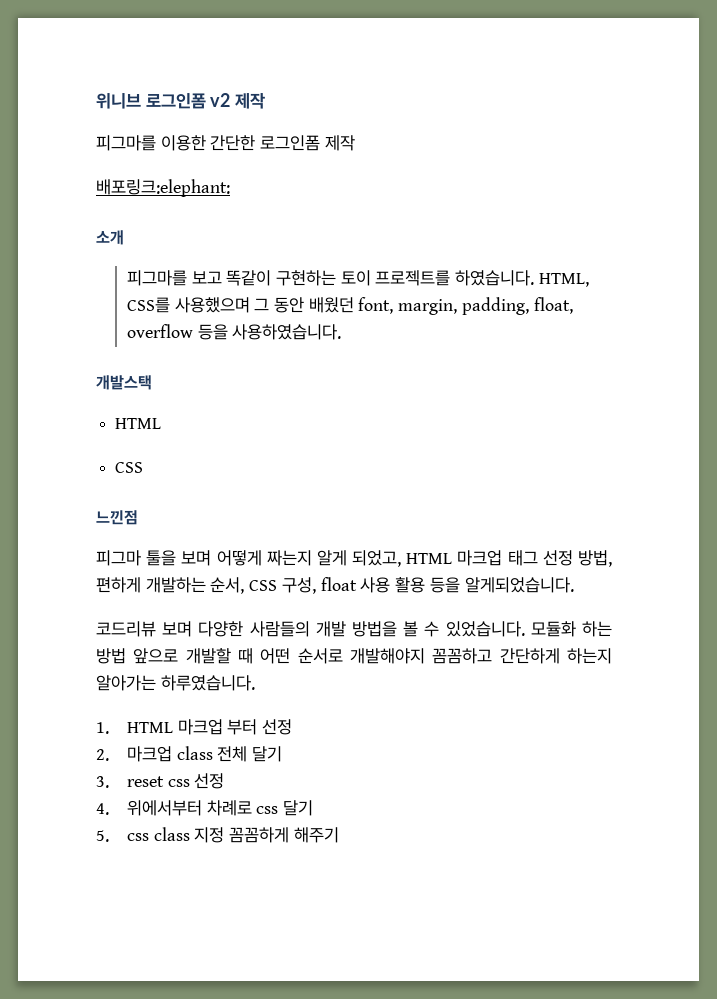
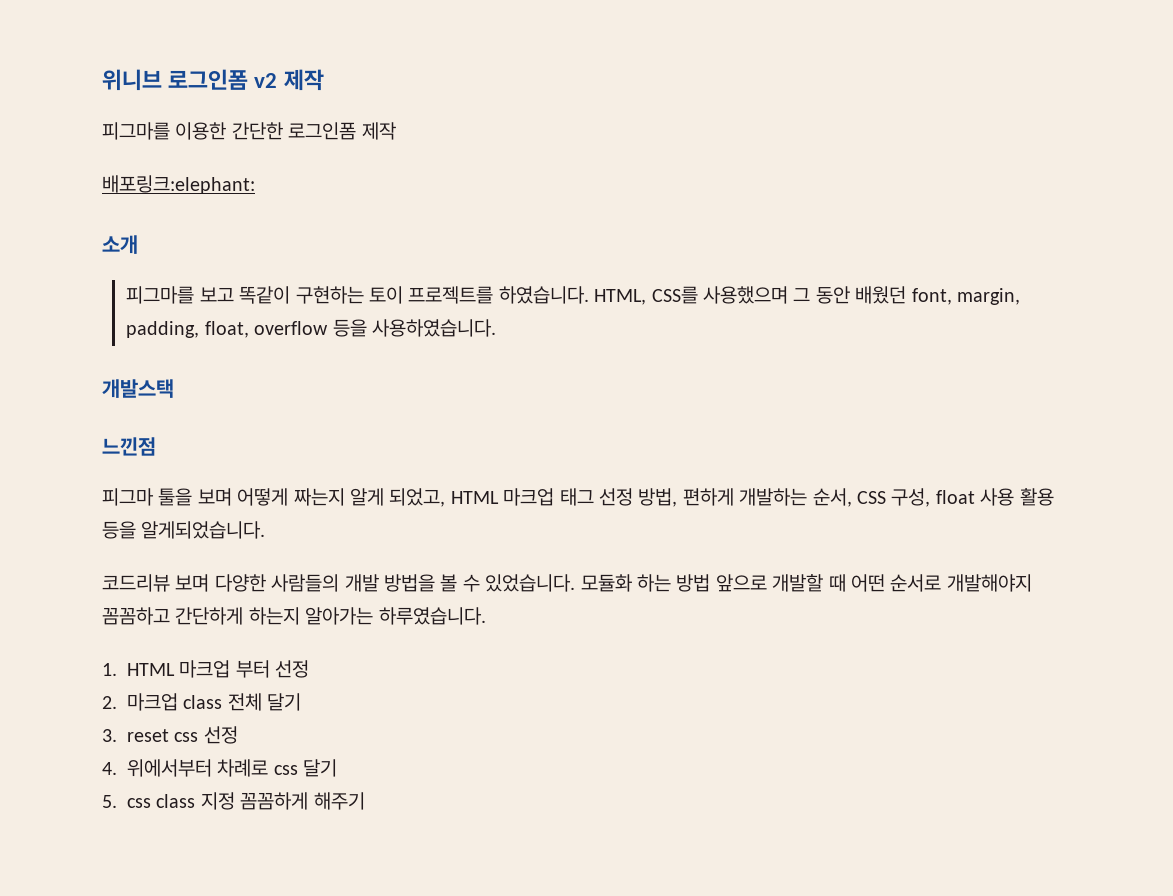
  개발스택
- HTML
- CSS

